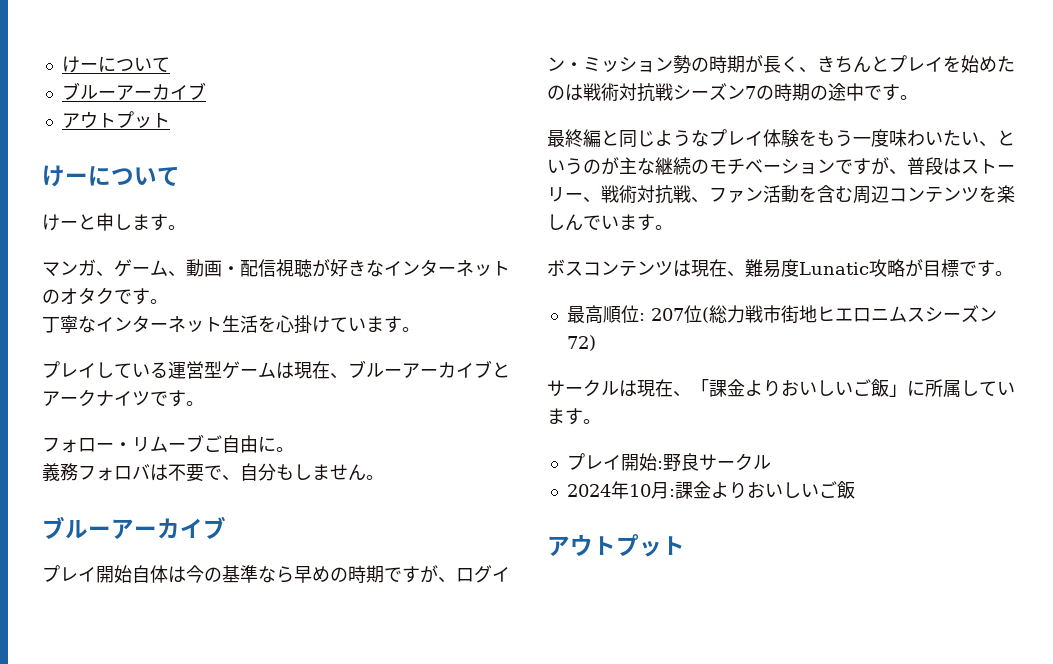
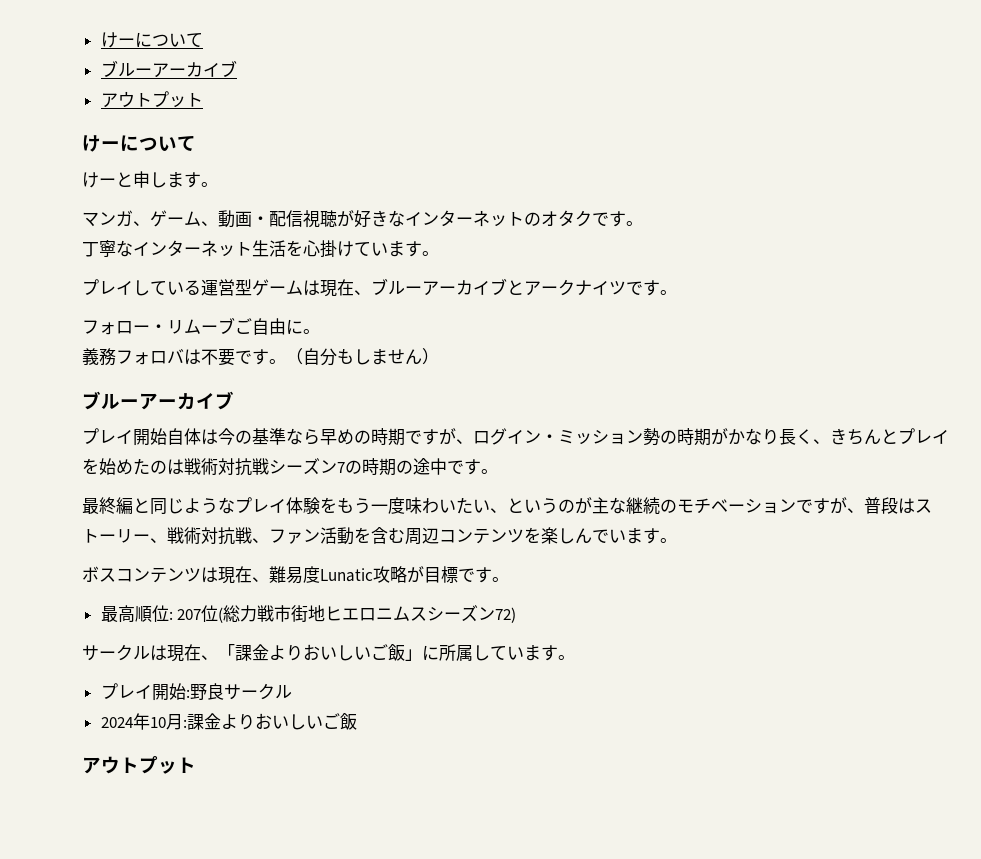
- 義務フォロバは不要で、自分もしません。
+ 義務フォロバは不要です。（自分もしません）
- プレイ開始自体は今の基準なら早めの時期ですが、ログイン・ミッション勢の時期が長く、きちんとプレイを始めたのは戦術対抗戦シーズン7の時期の途中です。
+ プレイ開始自体は今の基準なら早めの時期ですが、ログイン・ミッション勢の時期がかなり長く、きちんとプレイを始めたのは戦術対抗戦シーズン7の時期の途中です。

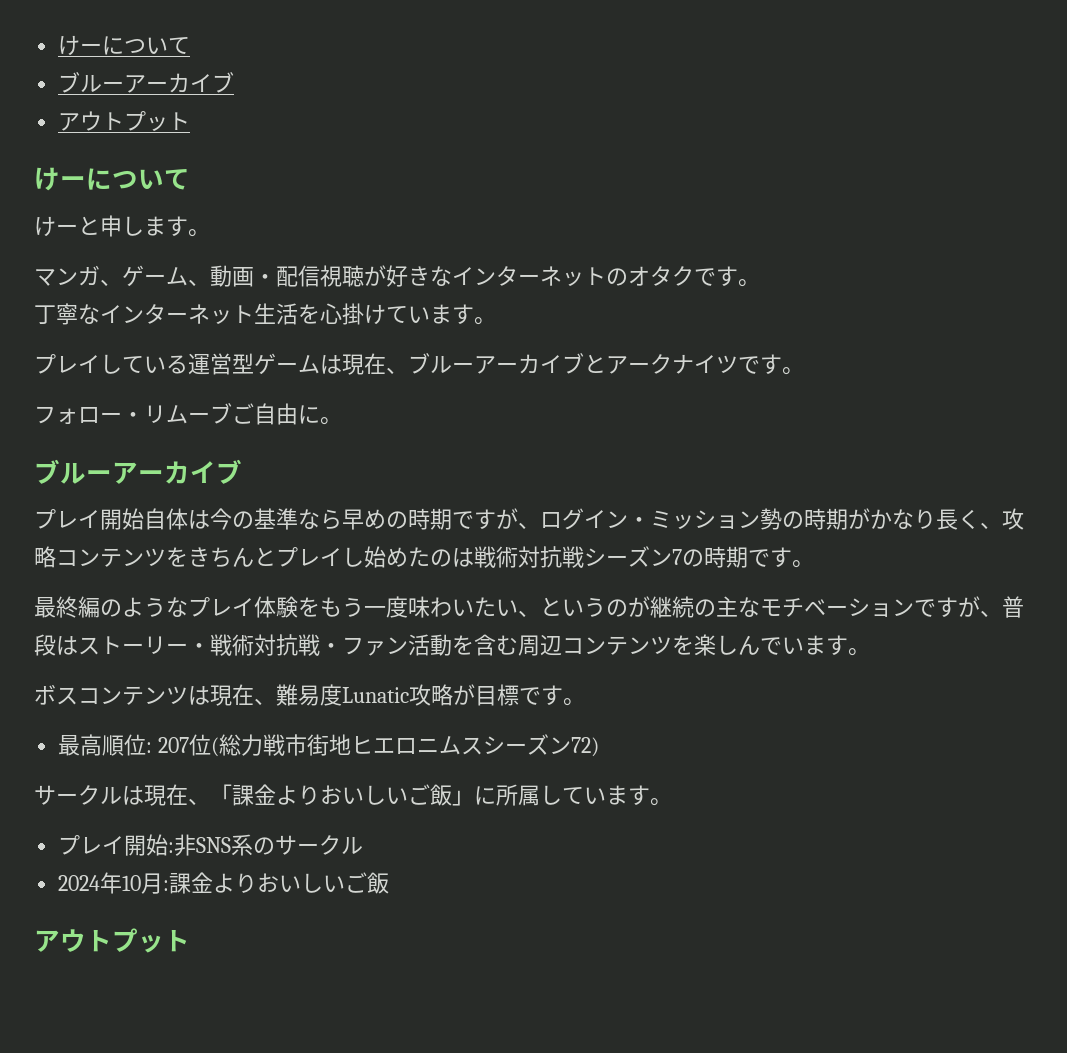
- 義務フォロバは不要です。（自分もしません）
- プレイ開始自体は今の基準なら早めの時期ですが、ログイン・ミッション勢の時期がかなり長く、きちんとプレイを始めたのは戦術対抗戦シーズン7の時期の途中です。
+ プレイ開始自体は今の基準なら早めの時期ですが、ログイン・ミッション勢の時期がかなり長く、攻略コンテンツをきちんとプレイし始めたのは戦術対抗戦シーズン7の時期です。
- 最終編と同じようなプレイ体験をもう一度味わいたい、というのが主な継続のモチベーションですが、普段はストーリー、戦術対抗戦、ファン活動を含む周辺コンテンツを楽しんでいます。
+ 最終編のようなプレイ体験をもう一度味わいたい、というのが継続の主なモチベーションですが、普段はストーリー・戦術対抗戦・ファン活動を含む周辺コンテンツを楽しんでいます。
- プレイ開始:野良サークル
+ プレイ開始:非SNS系のサークル

